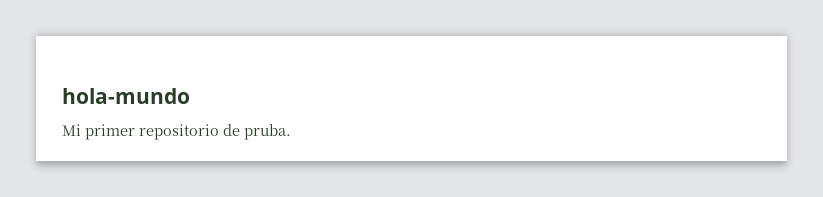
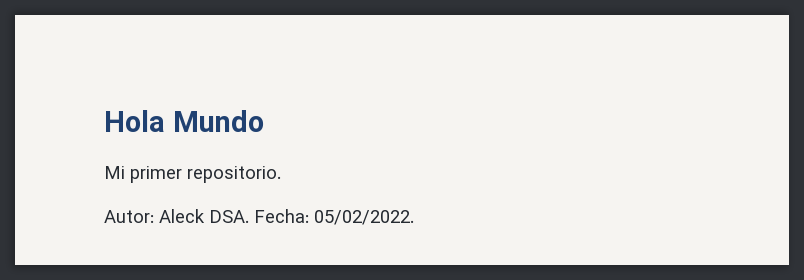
- hola-mundo
+ Hola Mundo
- Mi primer repositorio de pruba.
+ Mi primer repositorio.
+ Autor: Aleck DSA. Fecha: 05/02/2022.

